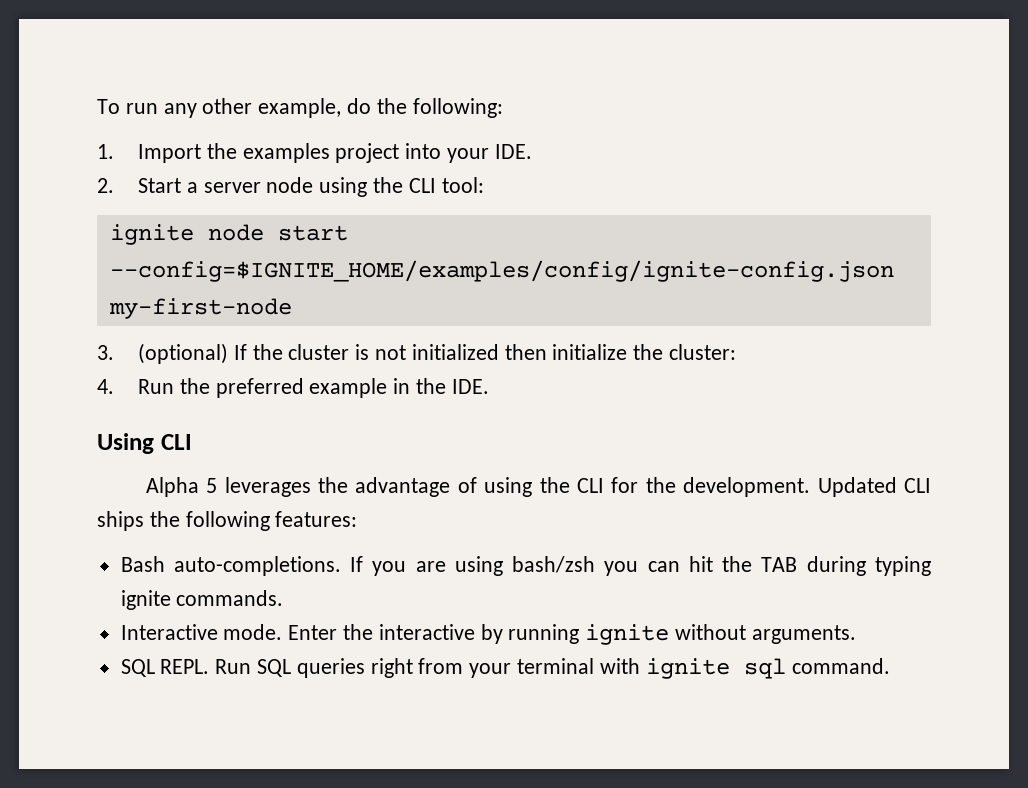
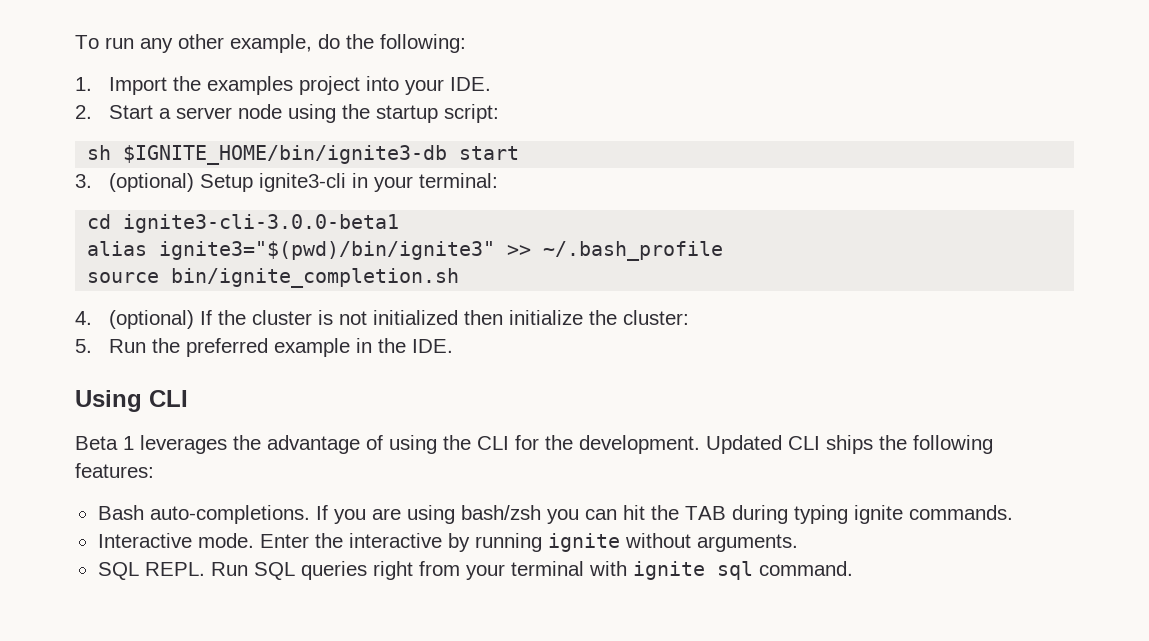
- 2. Start a server node using the CLI tool:
- ignite node start --config=$IGNITE_HOME/examples/config/ignite-config.json my-first-node
- 3. (optional) If the cluster is not initialized then initialize the cluster:
+ 2. Start a server node using the startup script:
+ sh $IGNITE_HOME/bin/ignite3-db start
+ 3. (optional) Setup ignite3-cli in your terminal:
+ cd ignite3-cli-3.0.0-beta1
+ alias ignite3="$(pwd)/bin/ignite3" >> ~/.bash_profile
+ source bin/ignite_completion.sh
+ 4. (optional) If the cluster is not initialized then initialize the cluster:
- 4. Run the preferred example in the IDE.
+ 5. Run the preferred example in the IDE.
- Alpha 5 leverages the advantage of using the CLI for the development.
+ Beta 1 leverages the advantage of using the CLI for the development.

